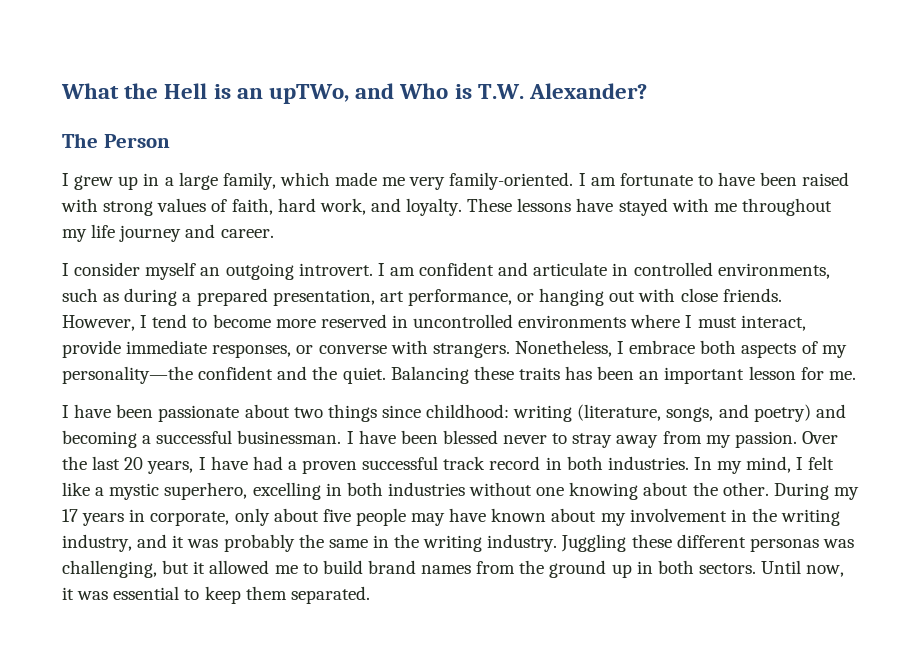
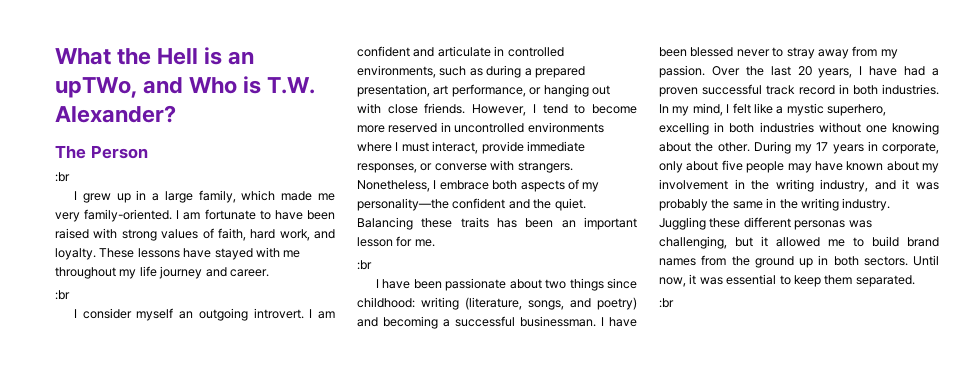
  The Person
+ :br
  These lessons have stayed with me throughout my life journey and career.
+ :br
  Balancing these traits has been an important lesson for me.
+ :br
  Until now, it was essential to keep them separated.
+ :br

